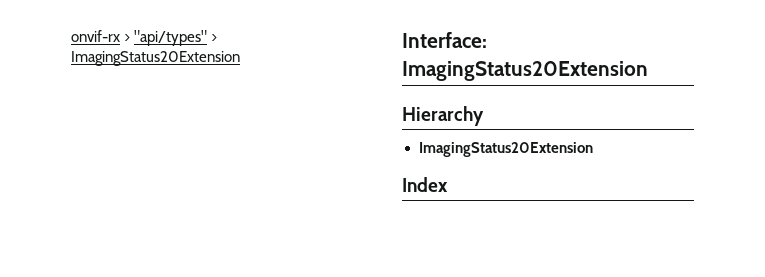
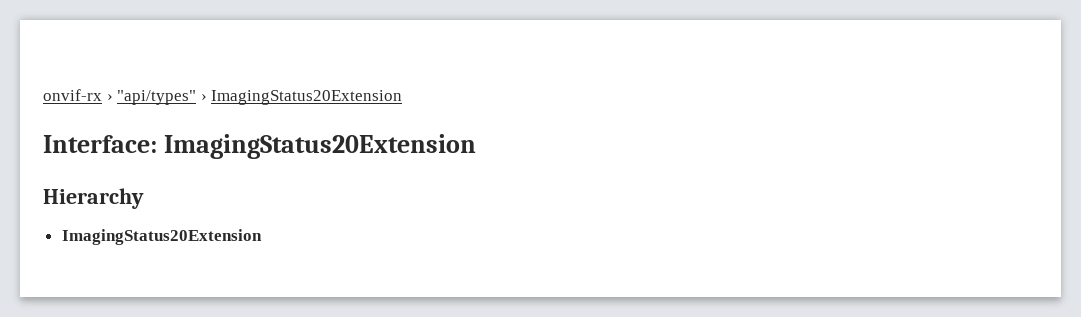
- onvif-rx > "api/types" > ImagingStatus20Extension
+ onvif-rx › "api/types" › ImagingStatus20Extension
- Index

